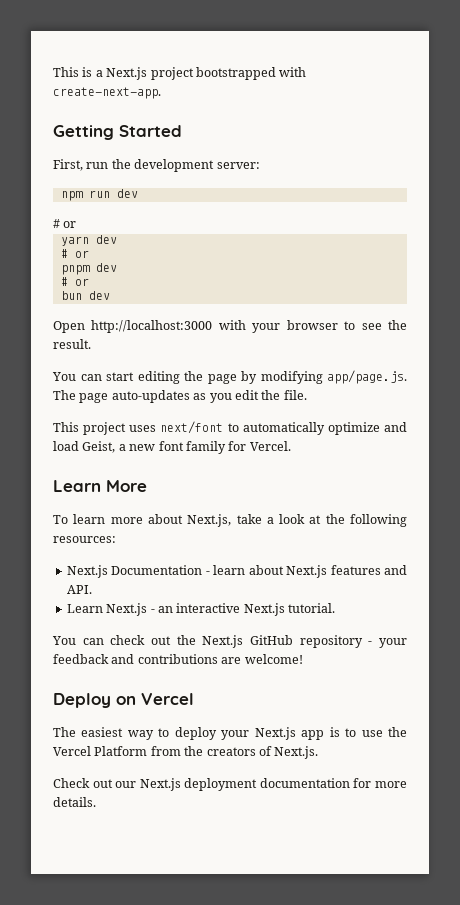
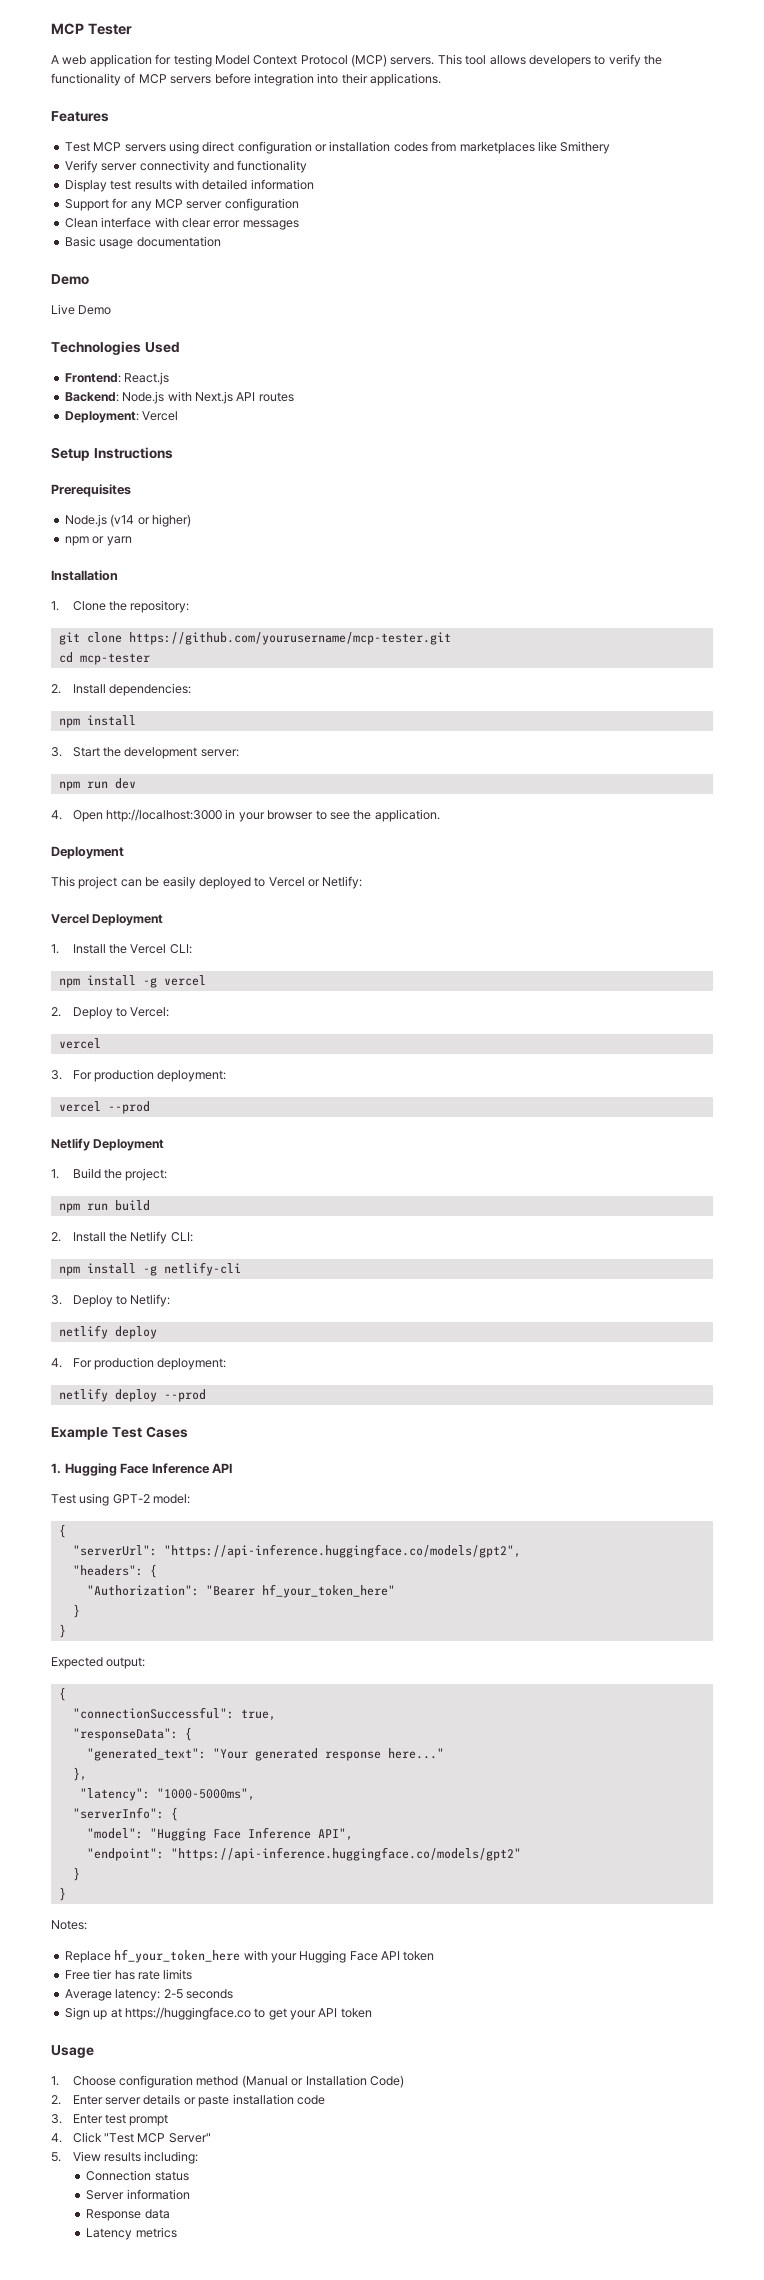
- This is a Next.js project bootstrapped with create-next-app.
- Getting Started
- First, run the development server:
+ MCP Tester
+ A web application for testing Model Context Protocol (MCP) servers. This tool allows developers to verify the functionality of MCP servers before integration into their applications.
+ Features
+ Test MCP servers using direct configuration or installation codes from marketplaces like Smithery
+ Verify server connectivity and functionality
+ Display test results with detailed information
+ Support for any MCP server configuration
+ Clean interface with clear error messages
+ Basic usage documentation
+ Demo
+ Live Demo
+ Technologies Used
+ Frontend: React.js
+ Backend: Node.js with Next.js API routes
+ Deployment: Vercel
+ Setup Instructions
+ Prerequisites
+ Node.js (v14 or higher)
+ npm or yarn
+ Installation
+ 1. Clone the repository:
+ git clone https://github.com/yourusername/mcp-tester.git
+ cd mcp-tester
+ 2. Install dependencies:
+ npm install
+ 3. Start the development server:
  npm run dev
- # or
- yarn dev
- # or
- pnpm dev
- # or
- bun dev
- Open http://localhost:3000 with your browser to see the result.
- You can start editing the page by modifying app/page.js. The page auto-updates as you edit the file.
- This project uses next/font to automatically optimize and load Geist, a new font family for Vercel.
- Learn More
- To learn more about Next.js, take a look at the following resources:
- Next.js Documentation - learn about Next.js features and API.
- Learn Next.js - an interactive Next.js tutorial.
- You can check out the Next.js GitHub repository - your feedback and contributions are welcome!
- Deploy on Vercel
- The easiest way to deploy your Next.js app is to use the Vercel Platform from the creators of Next.js.
- Check out our Next.js deployment documentation for more details.
+ 4. Open http://localhost:3000 in your browser to see the application.
+ Deployment
+ This project can be easily deployed to Vercel or Netlify:
+ Vercel Deployment
+ 1. Install the Vercel CLI:
+ npm install -g vercel
+ 2. Deploy to Vercel:
+ vercel
+ 3. For production deployment:
+ vercel --prod
+ Netlify Deployment
+ 1. Build the project:
+ npm run build
+ 2. Install the Netlify CLI:
+ npm install -g netlify-cli
+ 3. Deploy to Netlify:
+ netlify deploy
+ 4. For production deployment:
+ netlify deploy --prod
+ Example Test Cases
+ 1. Hugging Face Inference API
+ Test using GPT-2 model:
+ {
+ "serverUrl": "https://api-inference.huggingface.co/models/gpt2",
+ "headers": {
+ "Authorization": "Bearer hf_your_token_here"
+ }
+ }
+ Expected output:
+ {
+ "connectionSuccessful": true,
+ "responseData": {
+ "generated_text": "Your generated response here..."
+ },
+ "latency": "1000-5000ms",
+ "serverInfo": {
+ "model": "Hugging Face Inference API",
+ "endpoint": "https://api-inference.huggingface.co/models/gpt2"
+ }
+ }
+ Notes:
+ Replace hf_your_token_here with your Hugging Face API token
+ Free tier has rate limits
+ Average latency: 2-5 seconds
+ Sign up at https://huggingface.co to get your API token
+ Usage
+ 1. Choose configuration method (Manual or Installation Code)
+ 2. Enter server details or paste installation code
+ 3. Enter test prompt
+ 4. Click "Test MCP Server"
+ 5. View results including:
+ Connection status
+ Server information
+ Response data
+ Latency metrics

